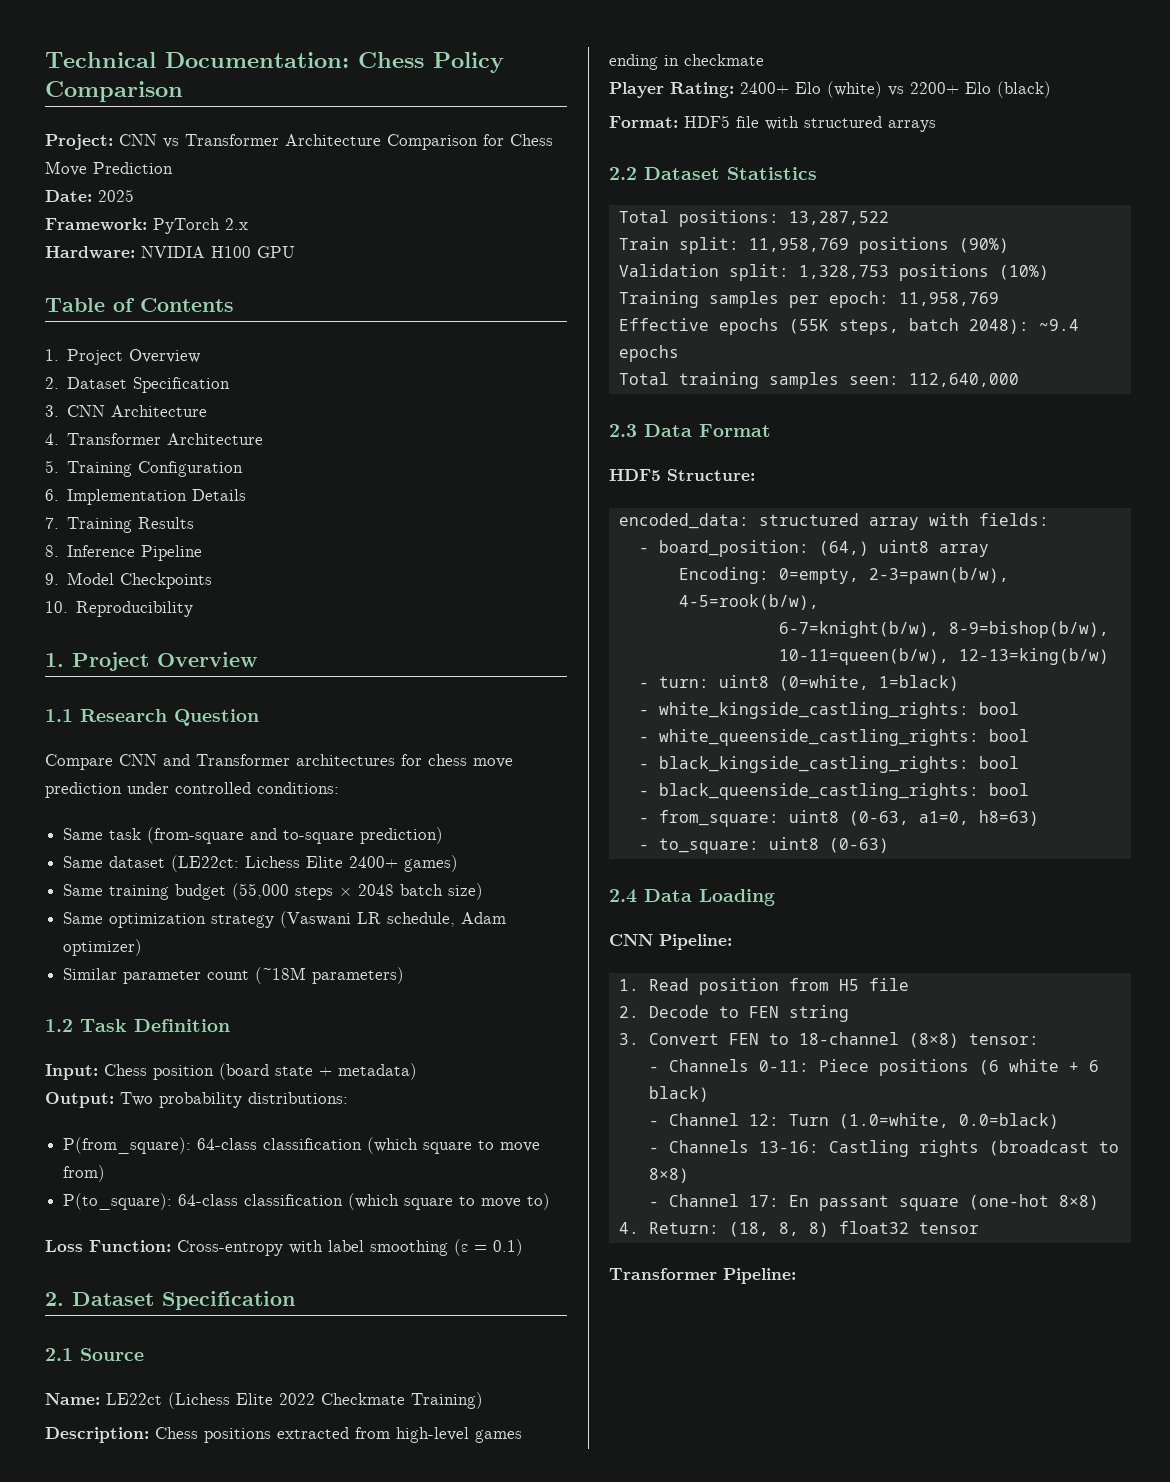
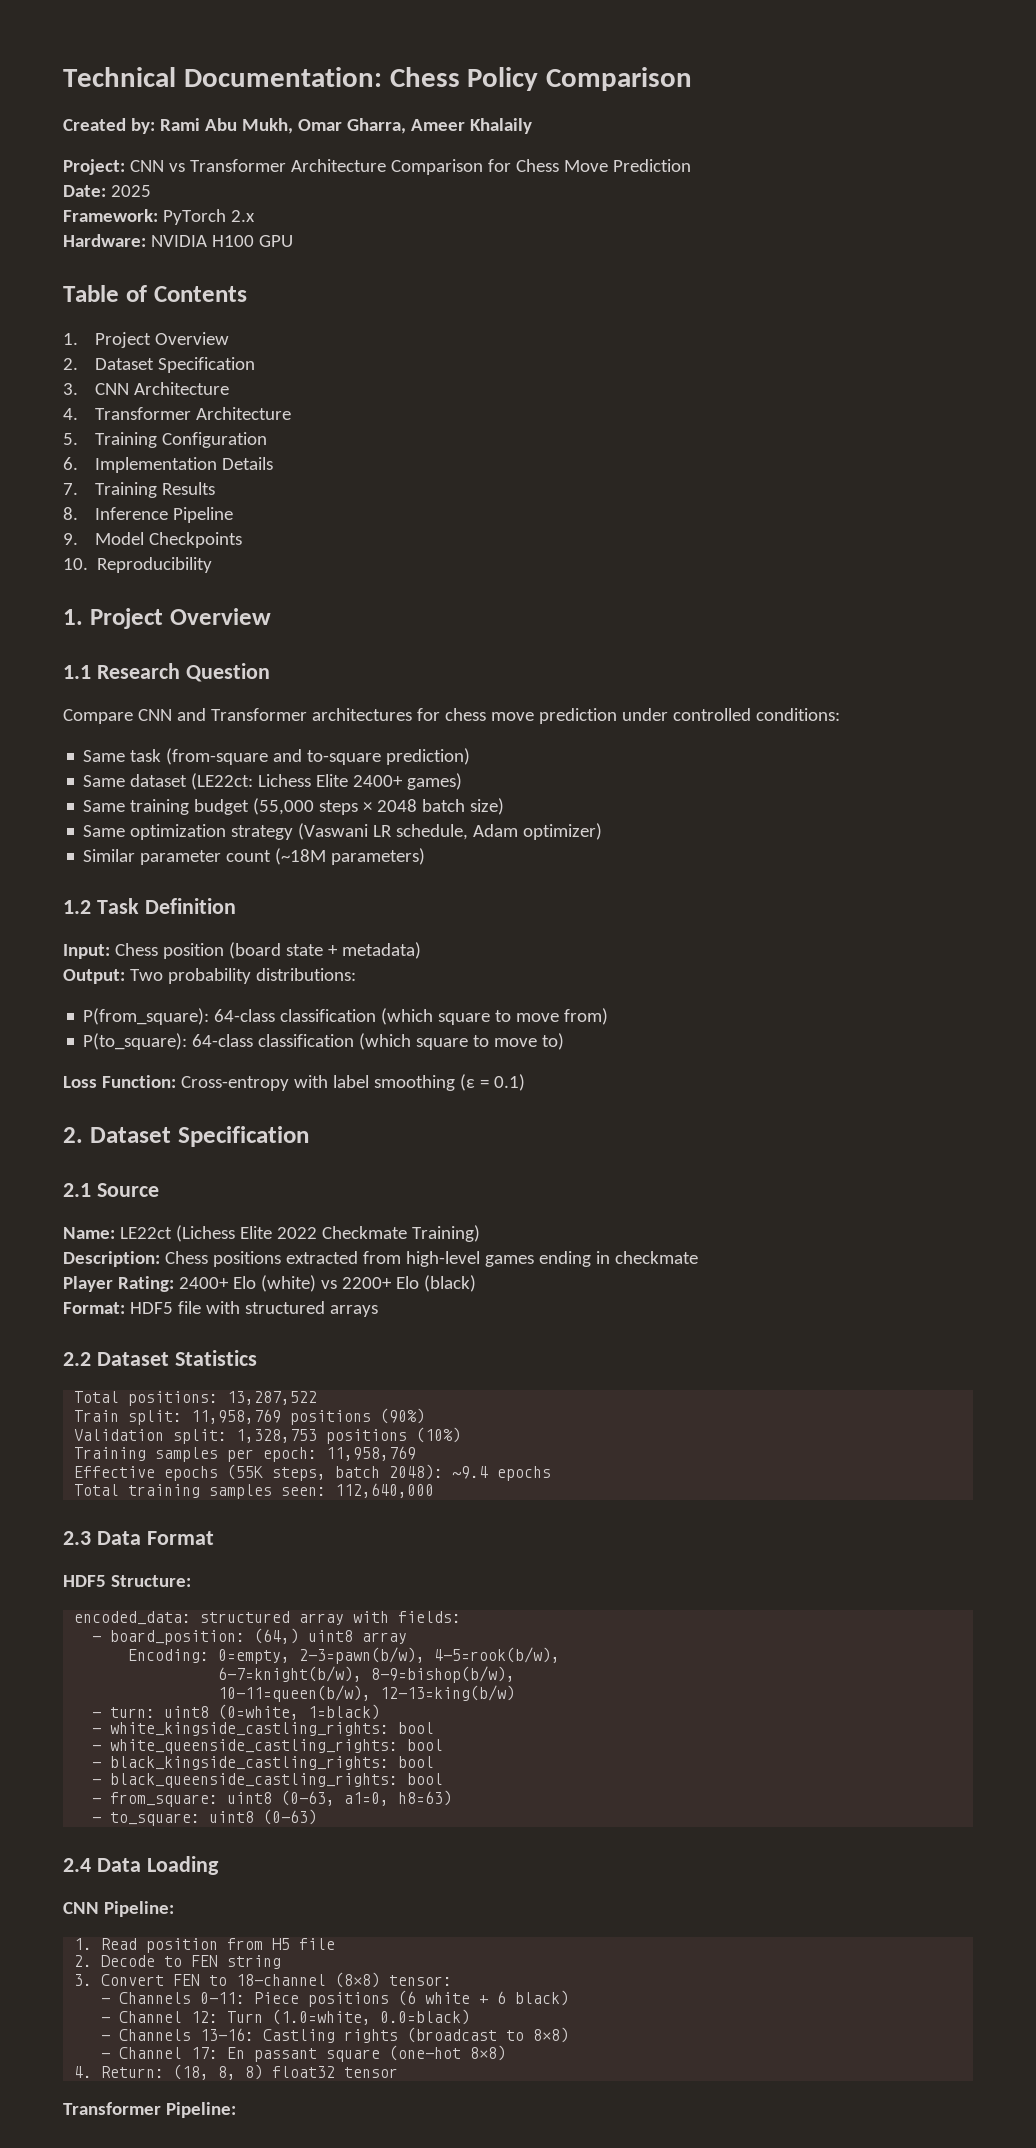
+ Created by: Rami Abu Mukh, Omar Gharra, Ameer Khalaily

